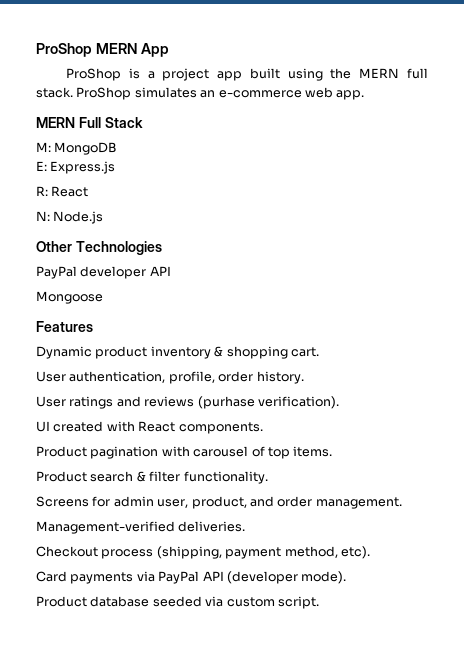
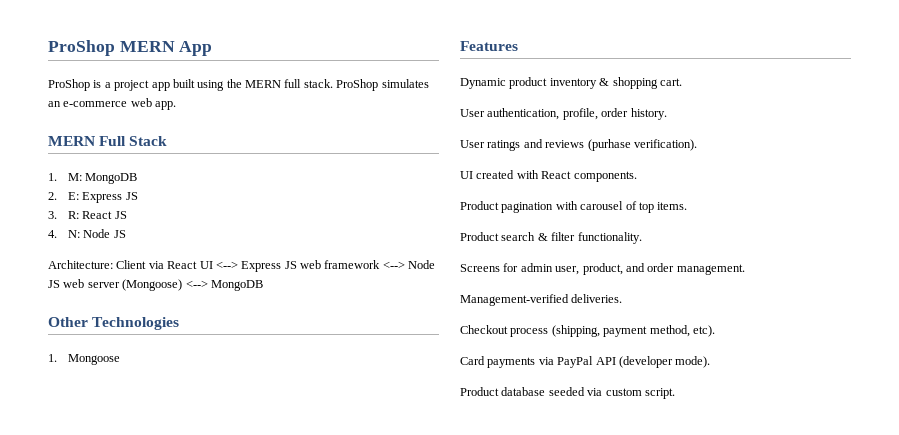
- M: MongoDB
+ 1. M: MongoDB
- E: Express.js
- R: React
- N: Node.js
+ 2. E: Express JS
+ 3. R: React JS
+ 4. N: Node JS
+ Architecture: Client via React UI <--> Express JS web framework <--> Node JS web server (Mongoose) <--> MongoDB
- PayPal developer API
- Mongoose
+ 1. Mongoose

